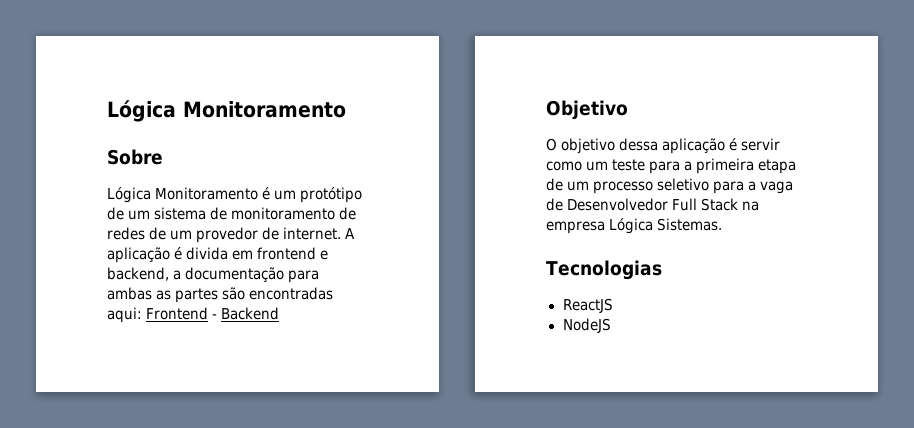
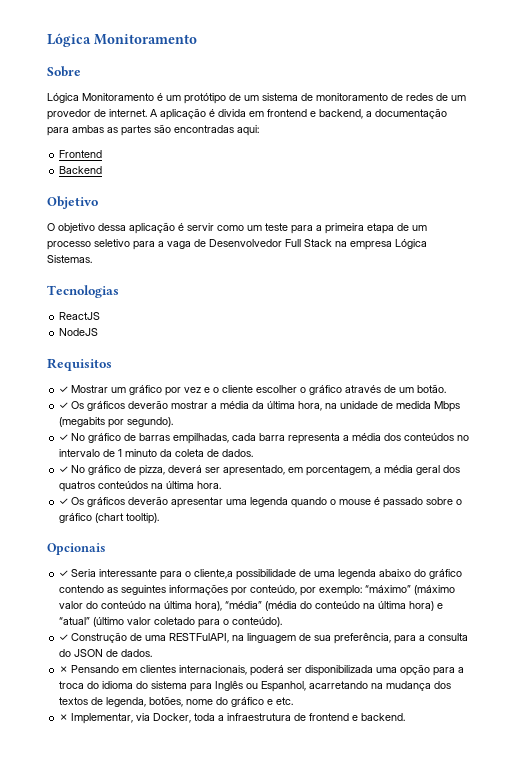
- A aplicação é divida em frontend e backend, a documentação para ambas as partes são encontradas aqui: Frontend - Backend
+ A aplicação é divida em frontend e backend, a documentação para ambas as partes são encontradas aqui:
+ Frontend
+ Backend
+ Requisitos
+ ✓ Mostrar um gráfico por vez e o cliente escolher o gráfico através de um botão.
+ ✓ Os gráficos deverão mostrar a média da última hora, na unidade de medida Mbps (megabits por segundo).
+ ✓ No gráfico de barras empilhadas, cada barra representa a média dos conteúdos no intervalo de 1 minuto da coleta de dados.
+ ✓ No gráfico de pizza, deverá ser apresentado, em porcentagem, a média geral dos quatros conteúdos na última hora.
+ ✓ Os gráficos deverão apresentar uma legenda quando o mouse é passado sobre o gráfico (chart tooltip).
+ Opcionais
+ ✓ Seria interessante para o cliente,a possibilidade de uma legenda abaixo do gráfico contendo as seguintes informações por conteúdo, por exemplo: “máximo” (máximo valor do conteúdo na última hora), “média” (média do conteúdo na última hora) e “atual” (último valor coletado para o conteúdo).
+ ✓ Construção de uma RESTFulAPI, na linguagem de sua preferência, para a consulta do JSON de dados.
+ ✗ Pensando em clientes internacionais, poderá ser disponibilizada uma opção para a troca do idioma do sistema para Inglês ou Espanhol, acarretando na mudança dos textos de legenda, botões, nome do gráfico e etc.
+ ✗ Implementar, via Docker, toda a infraestrutura de frontend e backend.

